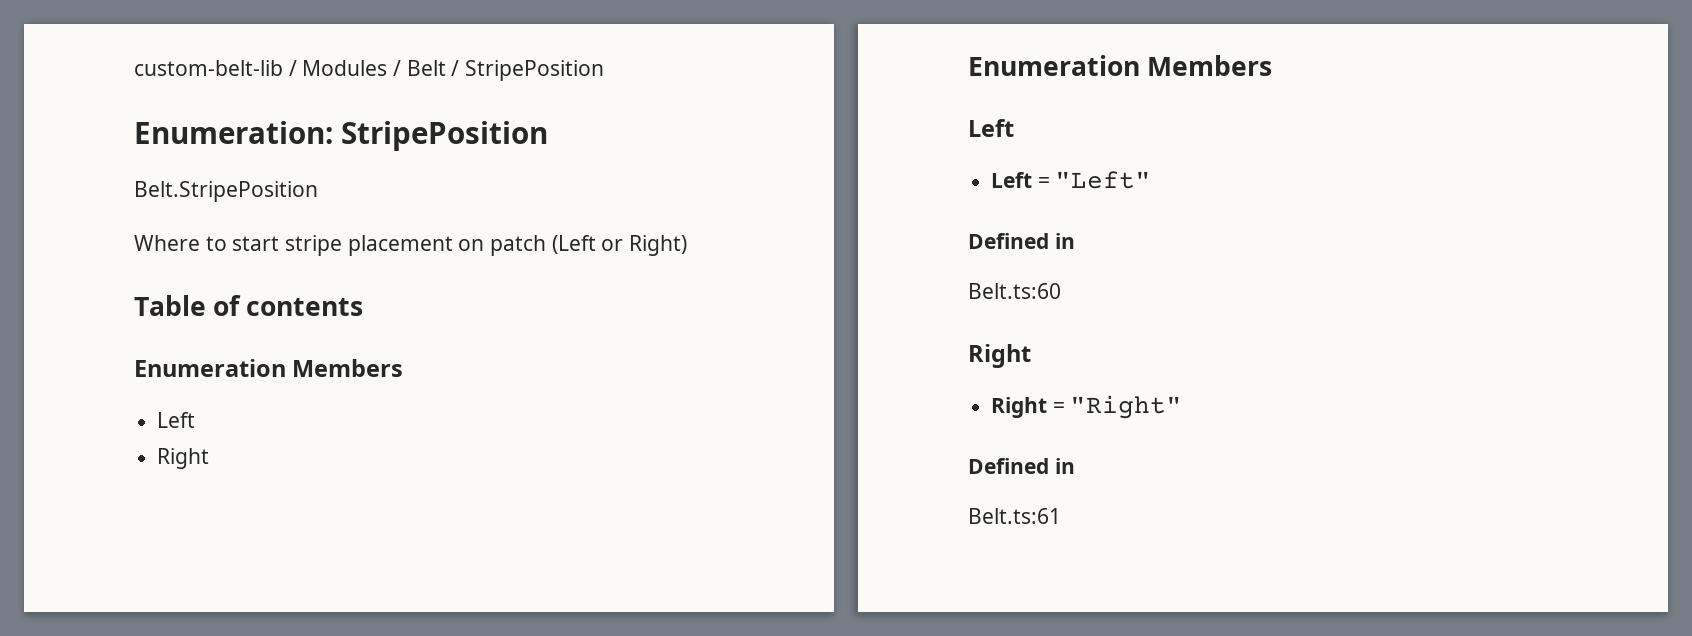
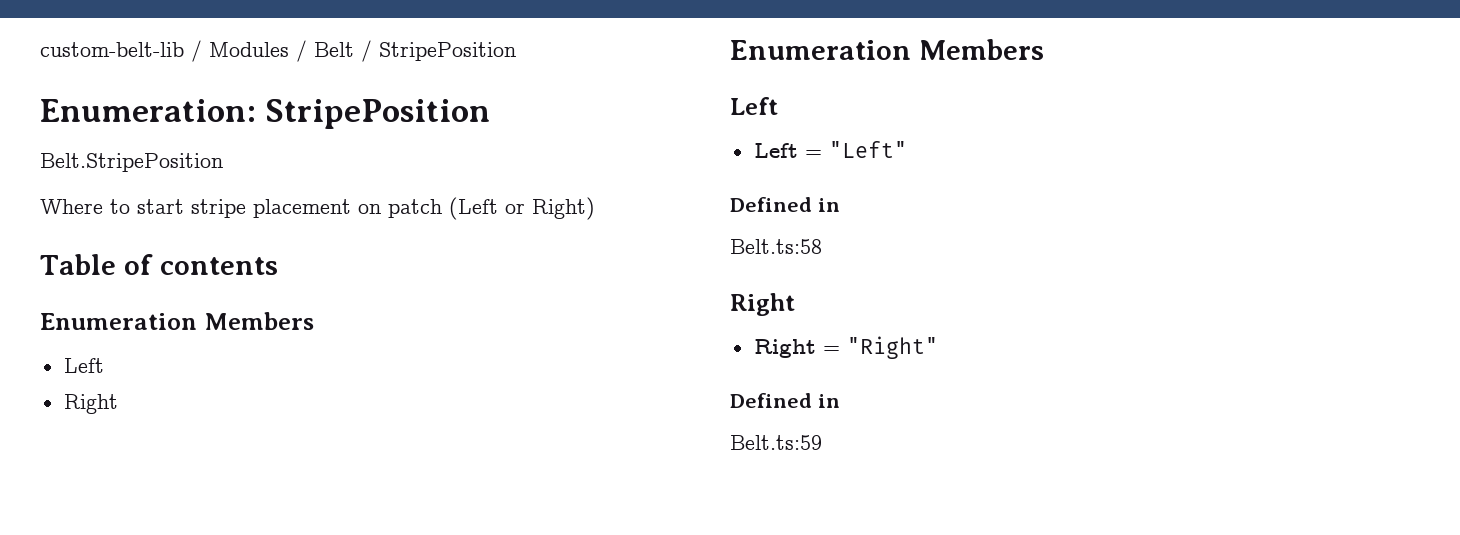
- Belt.ts:60
+ Belt.ts:58
- Belt.ts:61
+ Belt.ts:59

